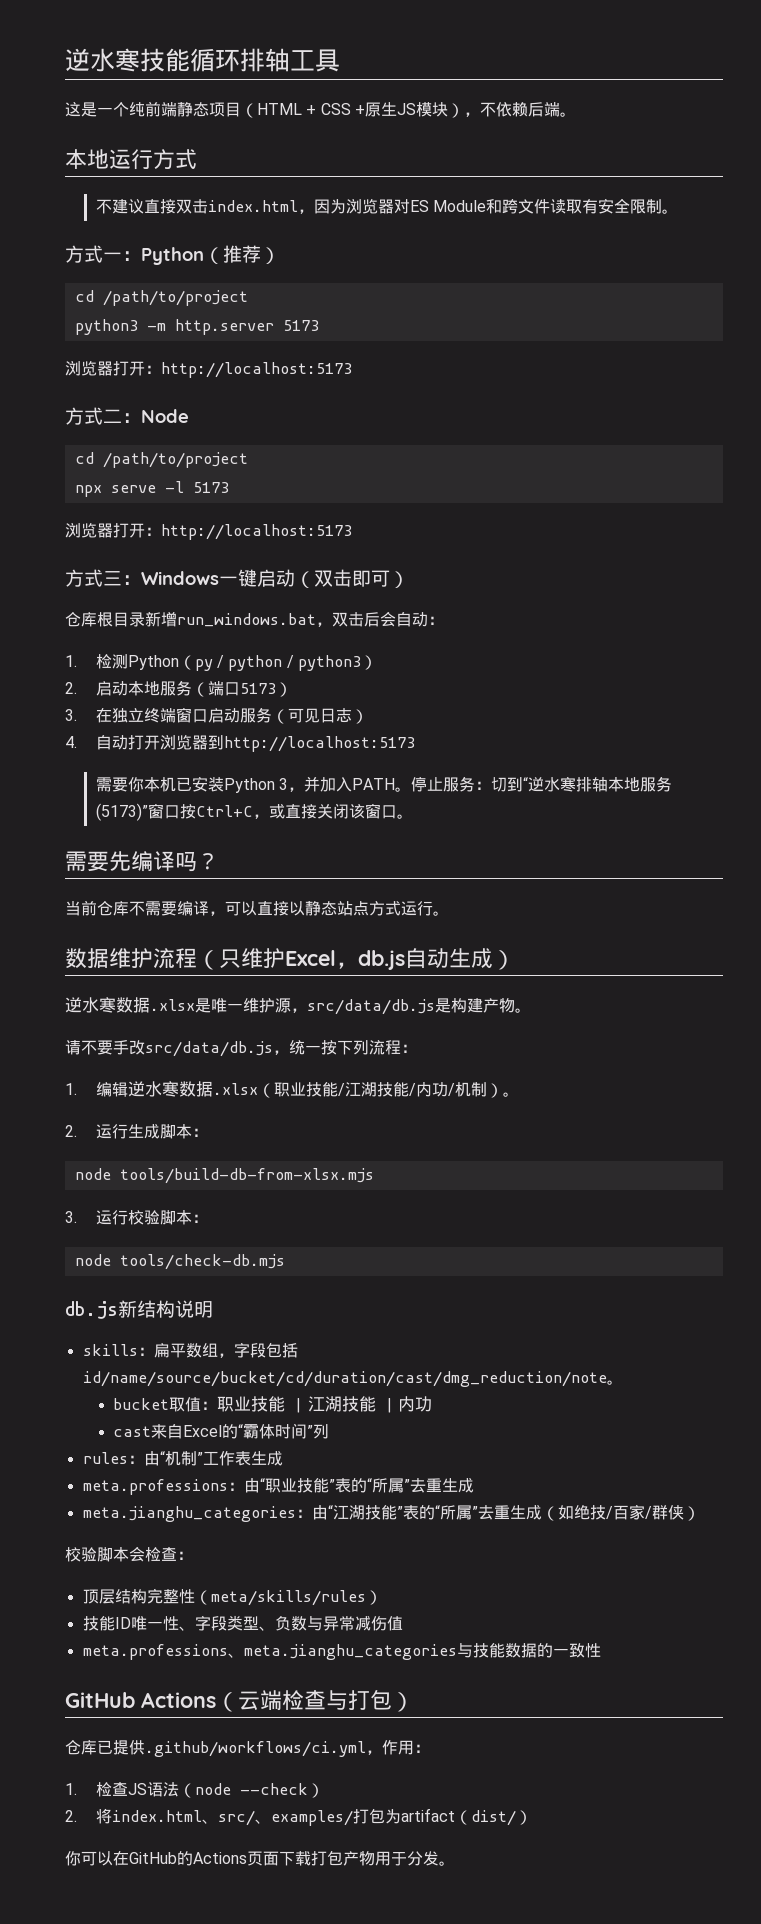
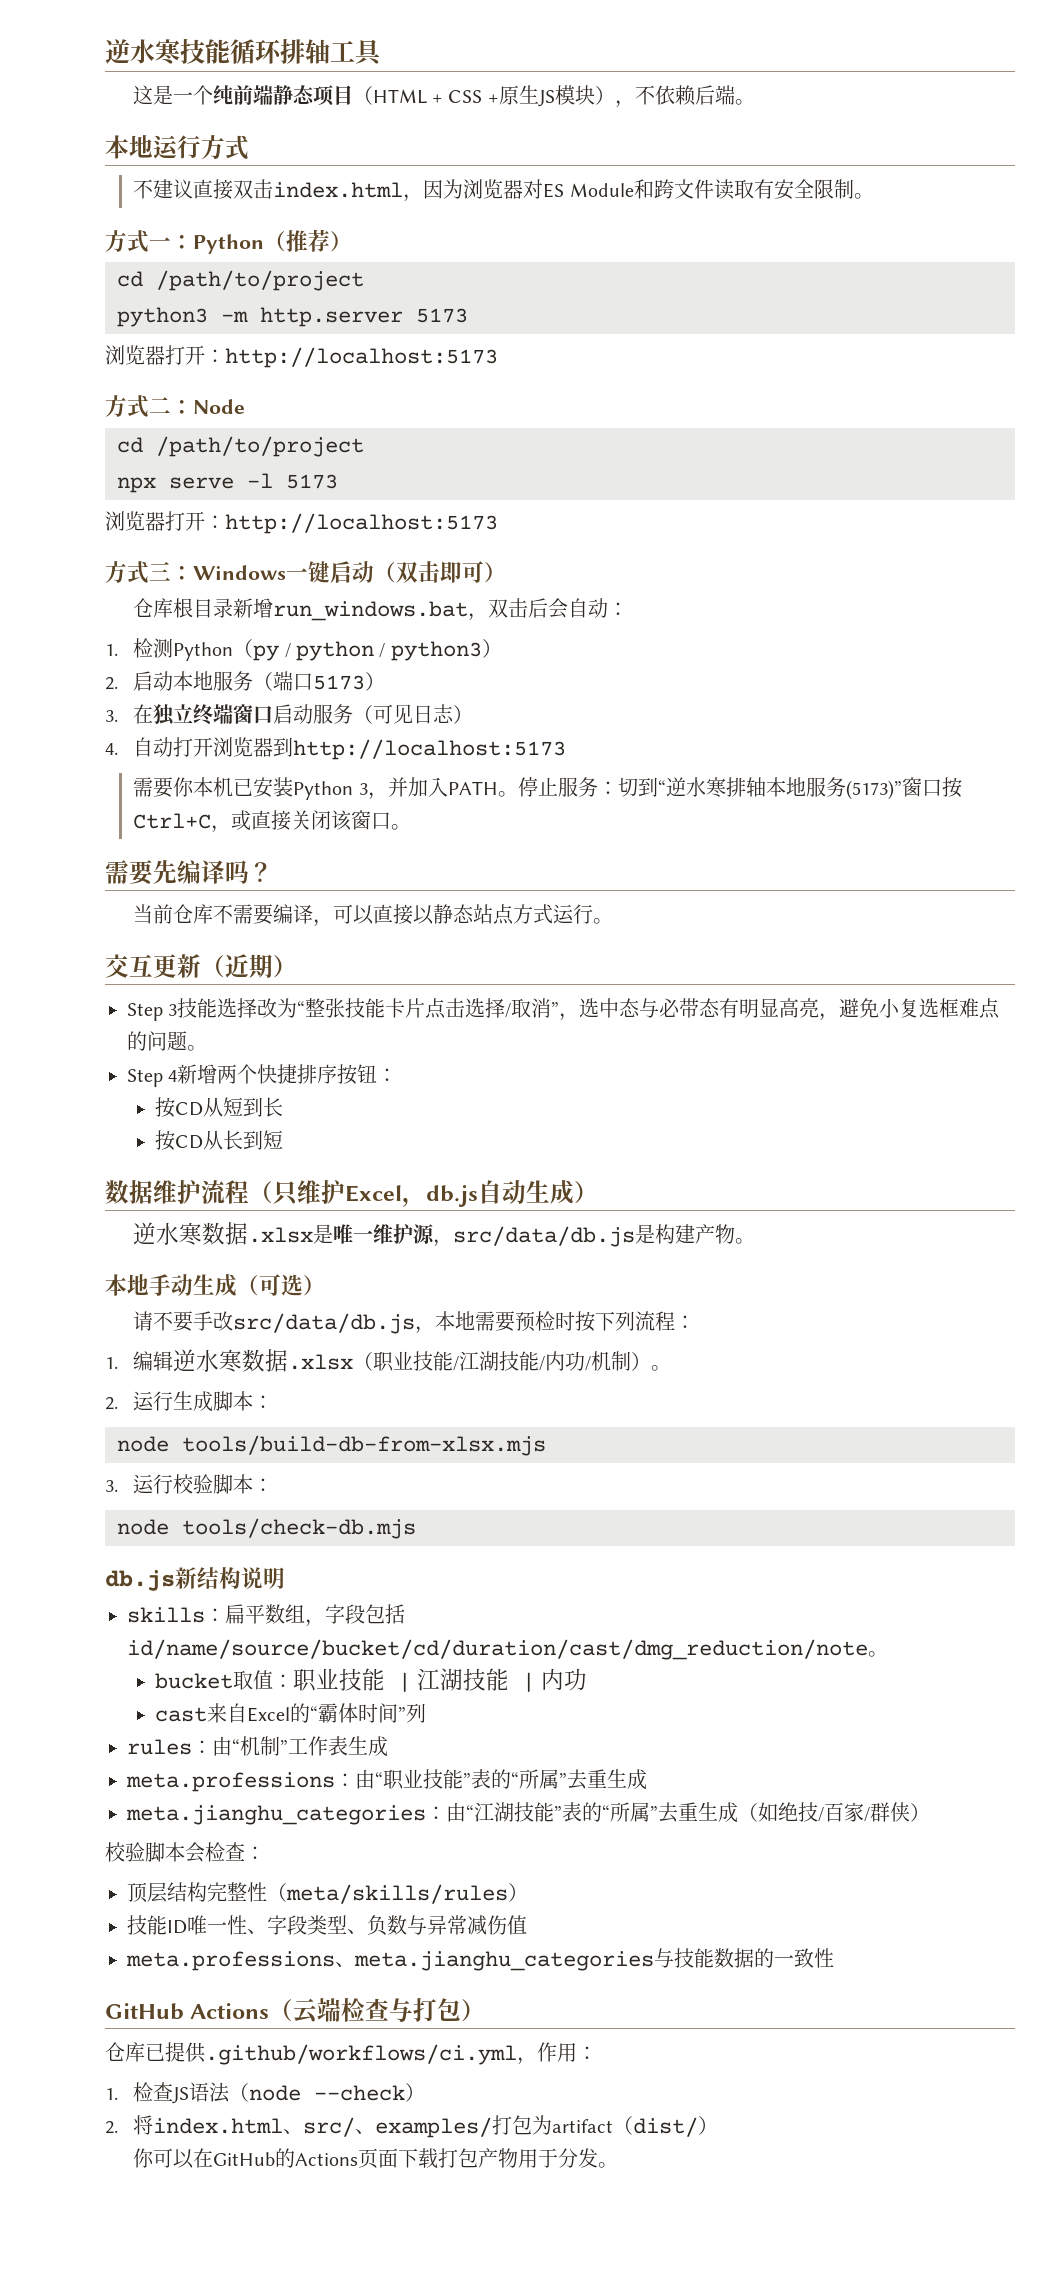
+ 交互更新（近期）
+ Step 3技能选择改为“整张技能卡片点击选择/取消”，选中态与必带态有明显高亮，避免小复选框难点的问题。
+ Step 4新增两个快捷排序按钮：
+ 按CD从短到长
+ 按CD从长到短
+ 本地手动生成（可选）
- 请不要手改src/data/db.js，统一按下列流程：
+ 请不要手改src/data/db.js，本地需要预检时按下列流程：

